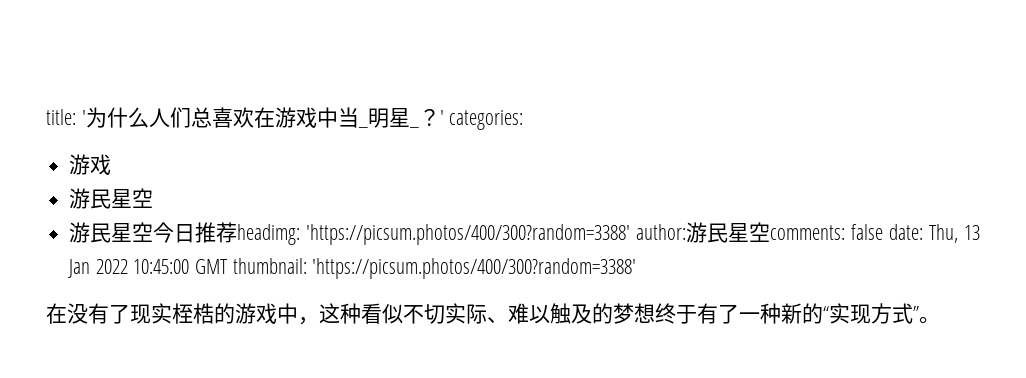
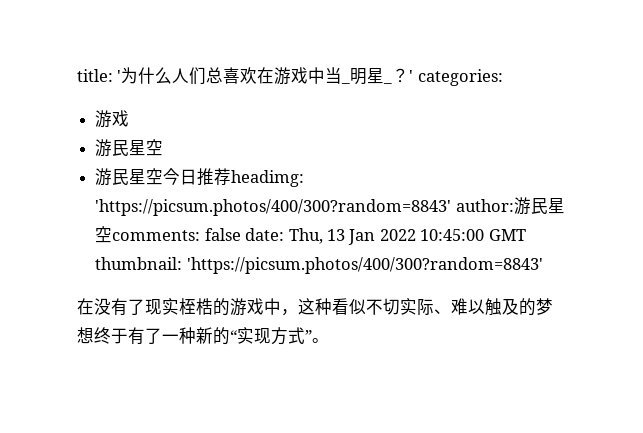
- 游民星空今日推荐headimg: 'https://picsum.photos/400/300?random=3388' author:游民星空comments: false date: Thu, 13 Jan 2022 10:45:00 GMT thumbnail: 'https://picsum.photos/400/300?random=3388'
+ 游民星空今日推荐headimg: 'https://picsum.photos/400/300?random=8843' author:游民星空comments: false date: Thu, 13 Jan 2022 10:45:00 GMT thumbnail: 'https://picsum.photos/400/300?random=8843'

